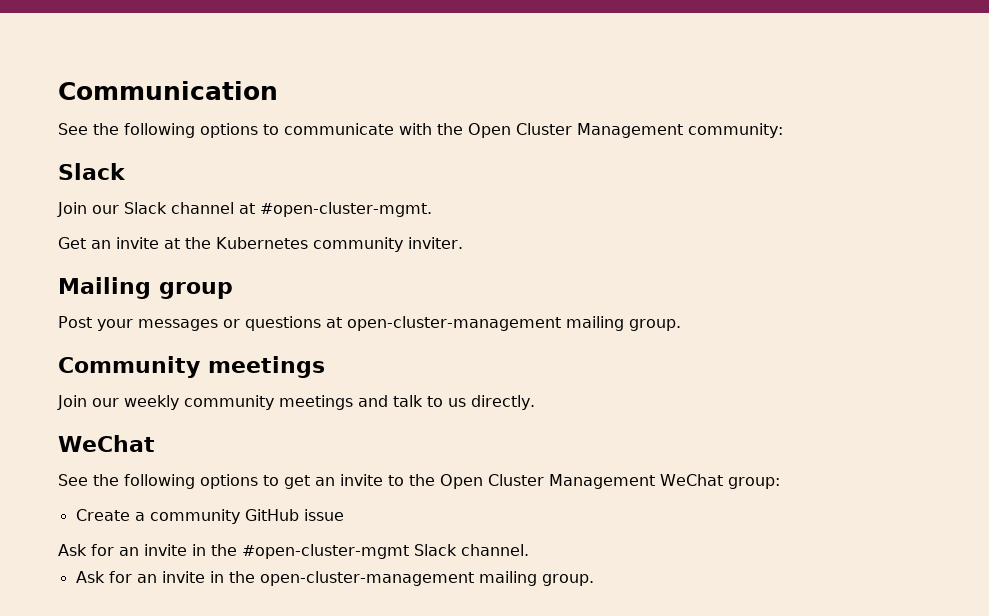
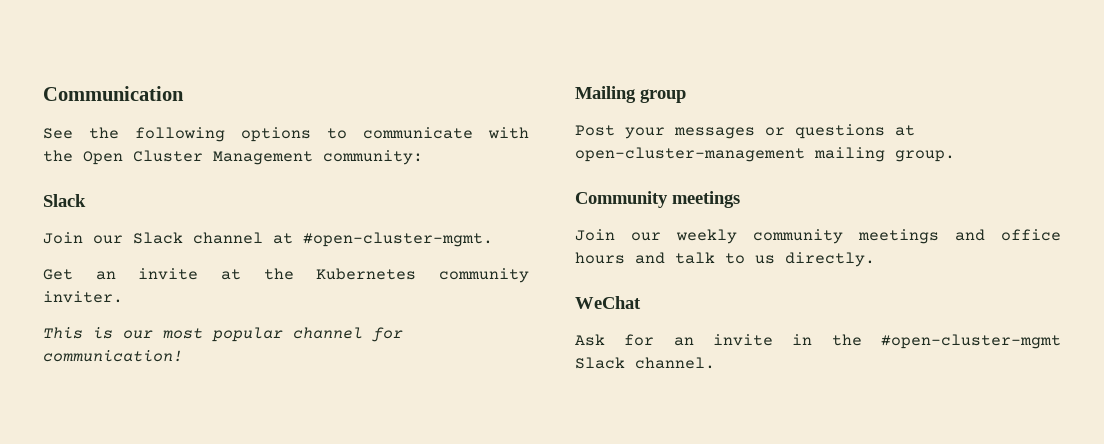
+ This is our most popular channel for communication!
- Join our weekly community meetings and talk to us directly.
+ Join our weekly community meetings and office hours and talk to us directly.
- See the following options to get an invite to the Open Cluster Management WeChat group:
- Create a community GitHub issue
- Ask for an invite in the open-cluster-management mailing group.

